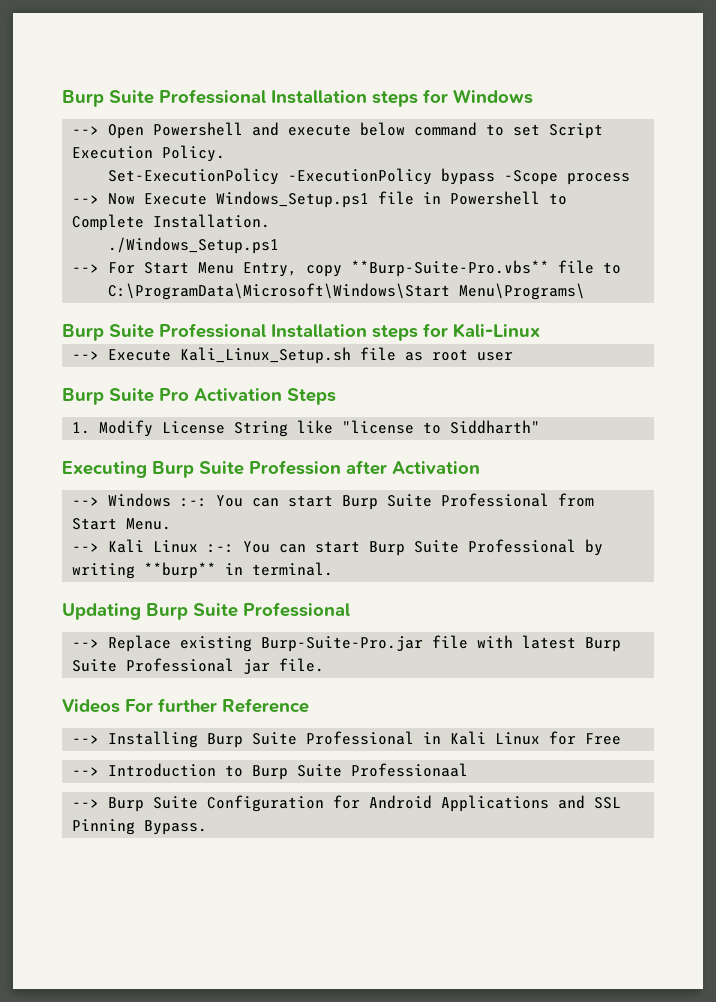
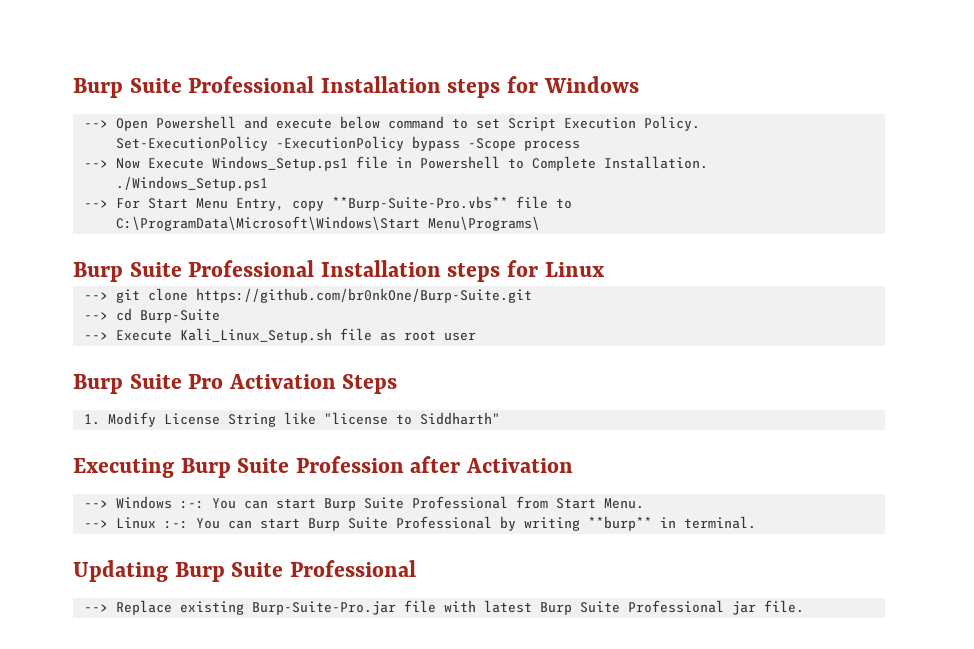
- Burp Suite Professional Installation steps for Kali-Linux
+ Burp Suite Professional Installation steps for Linux
+ --> git clone https://github.com/br0nkOne/Burp-Suite.git
+ --> cd Burp-Suite
- --> Kali Linux :-: You can start Burp Suite Professional by writing **burp** in terminal.
+ --> Linux :-: You can start Burp Suite Professional by writing **burp** in terminal.
- Videos For further Reference
- --> Installing Burp Suite Professional in Kali Linux for Free
- --> Introduction to Burp Suite Professionaal
- --> Burp Suite Configuration for Android Applications and SSL Pinning Bypass.

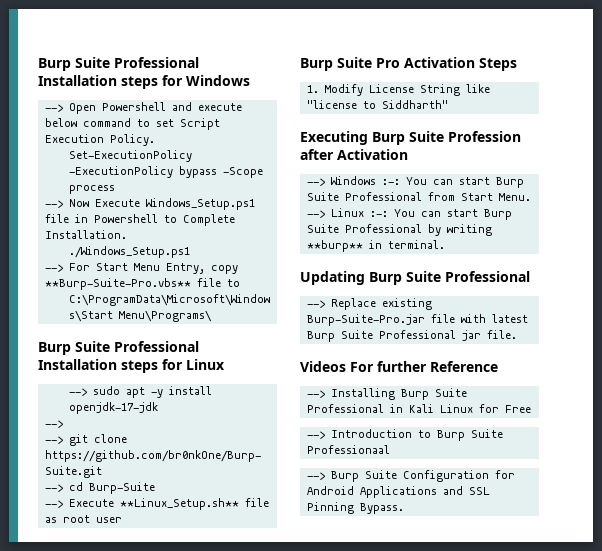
+ --> sudo apt -y install openjdk-17-jdk
+ -->
- --> Execute Kali_Linux_Setup.sh file as root user
+ --> Execute **Linux_Setup.sh** file as root user
+ Videos For further Reference
+ --> Installing Burp Suite Professional in Kali Linux for Free
+ --> Introduction to Burp Suite Professionaal
+ --> Burp Suite Configuration for Android Applications and SSL Pinning Bypass.

